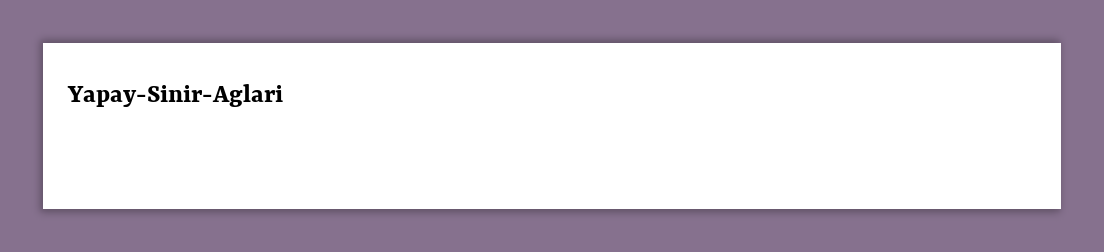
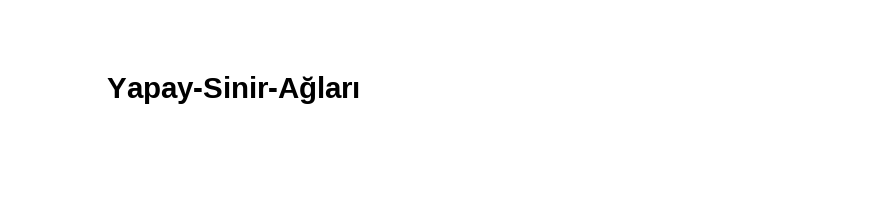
- Yapay-Sinir-Aglari
+ Yapay-Sinir-Ağları

